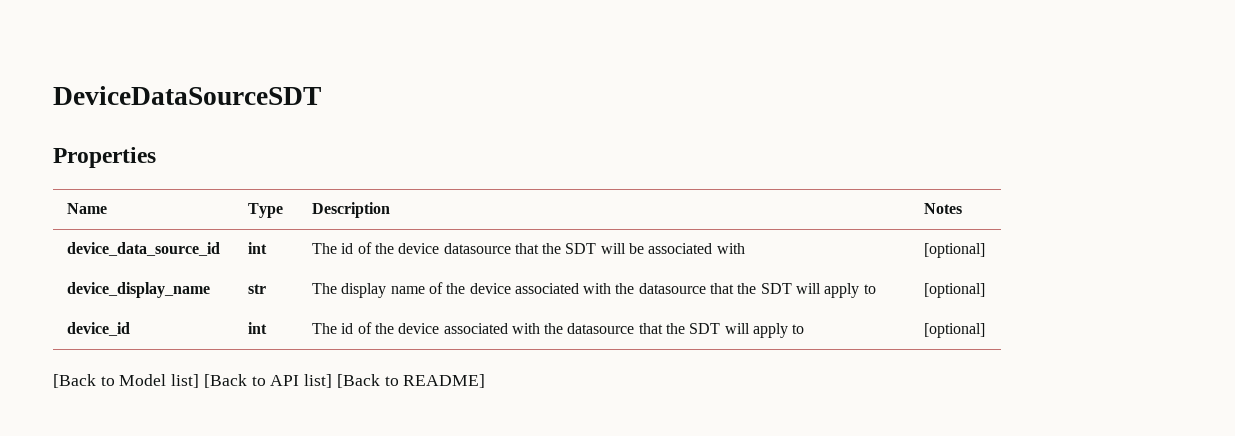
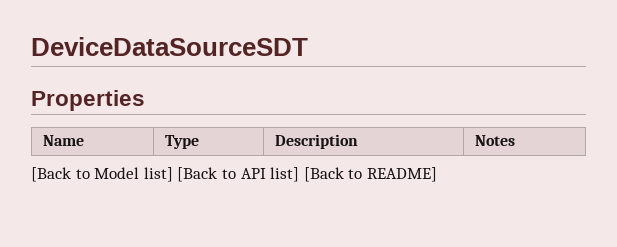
- device_data_source_id | int | The id of the device datasource that the SDT will be associated with | [optional]
- device_display_name | str | The display name of the device associated with the datasource that the SDT will apply to | [optional]
- device_id | int | The id of the device associated with the datasource that the SDT will apply to | [optional]

